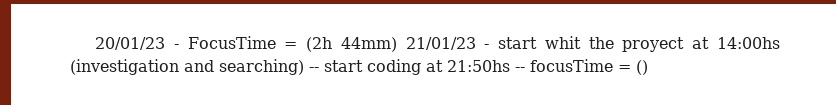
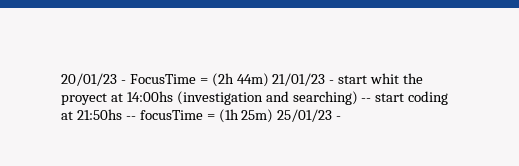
- 20/01/23 - FocusTime = (2h 44mm) 21/01/23 - start whit the proyect at 14:00hs (investigation and searching) -- start coding at 21:50hs -- focusTime = ()
+ 20/01/23 - FocusTime = (2h 44m) 21/01/23 - start whit the proyect at 14:00hs (investigation and searching) -- start coding at 21:50hs -- focusTime = (1h 25m) 25/01/23 -

